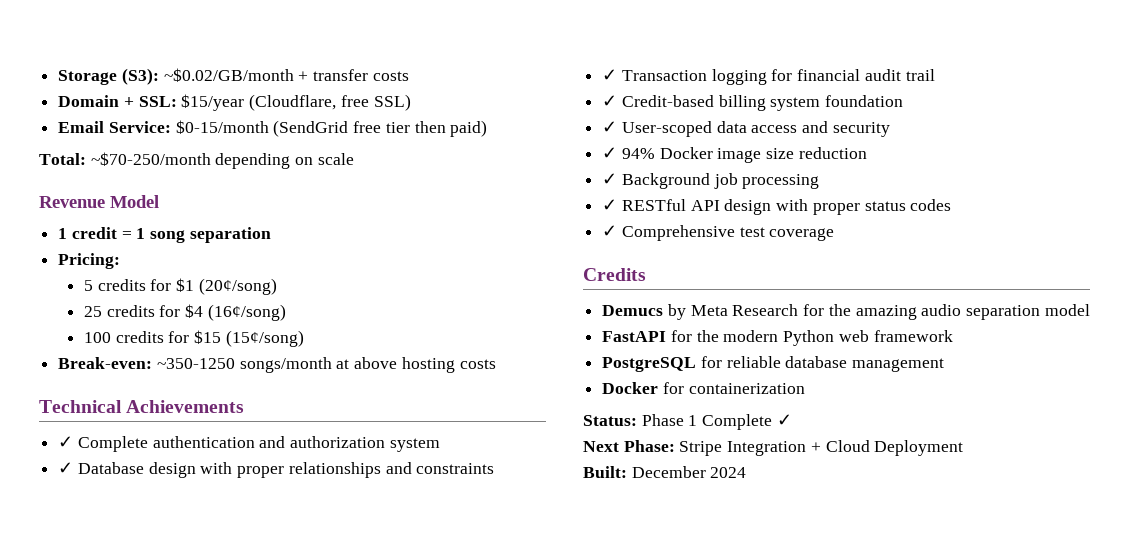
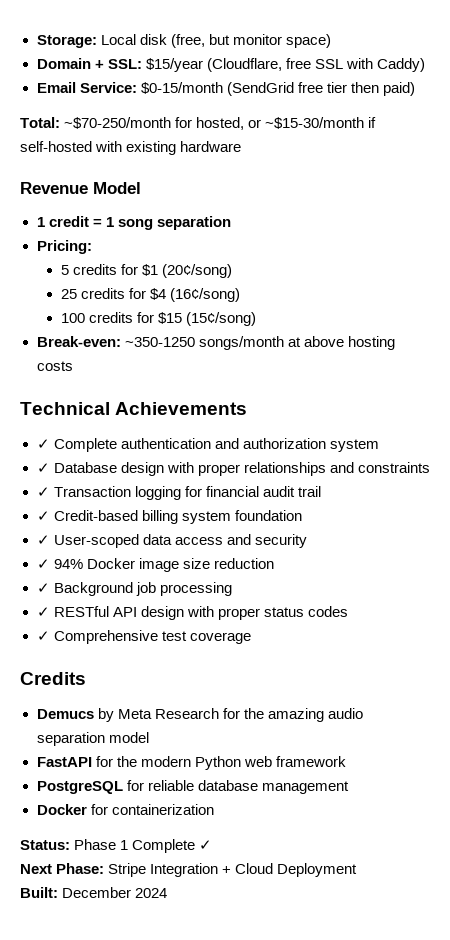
- Storage (S3): ~$0.02/GB/month + transfer costs
+ Storage: Local disk (free, but monitor space)
- Domain + SSL: $15/year (Cloudflare, free SSL)
+ Domain + SSL: $15/year (Cloudflare, free SSL with Caddy)
- Total: ~$70-250/month depending on scale
+ Total: ~$70-250/month for hosted, or ~$15-30/month if self-hosted with existing hardware

